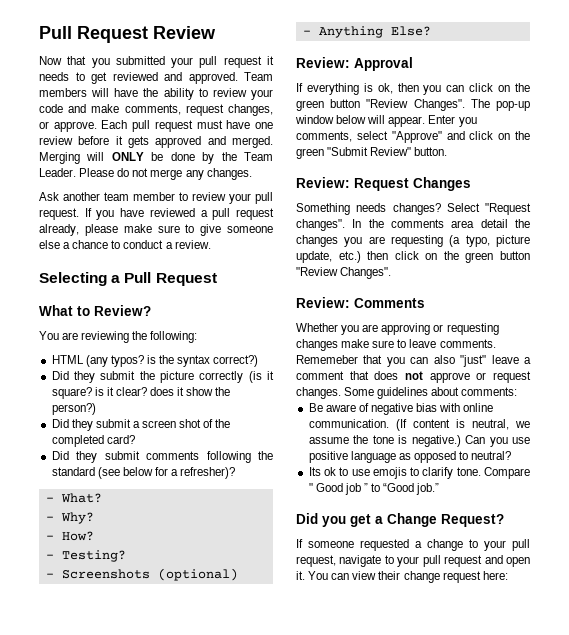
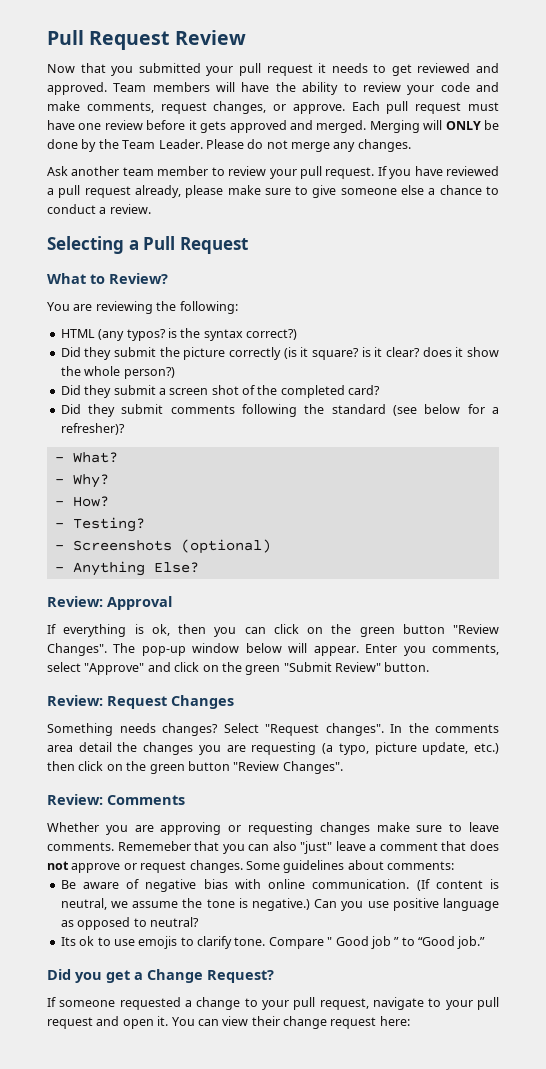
- Did they submit the picture correctly (is it square? is it clear? does it show the person?)
+ Did they submit the picture correctly (is it square? is it clear? does it show the whole person?)

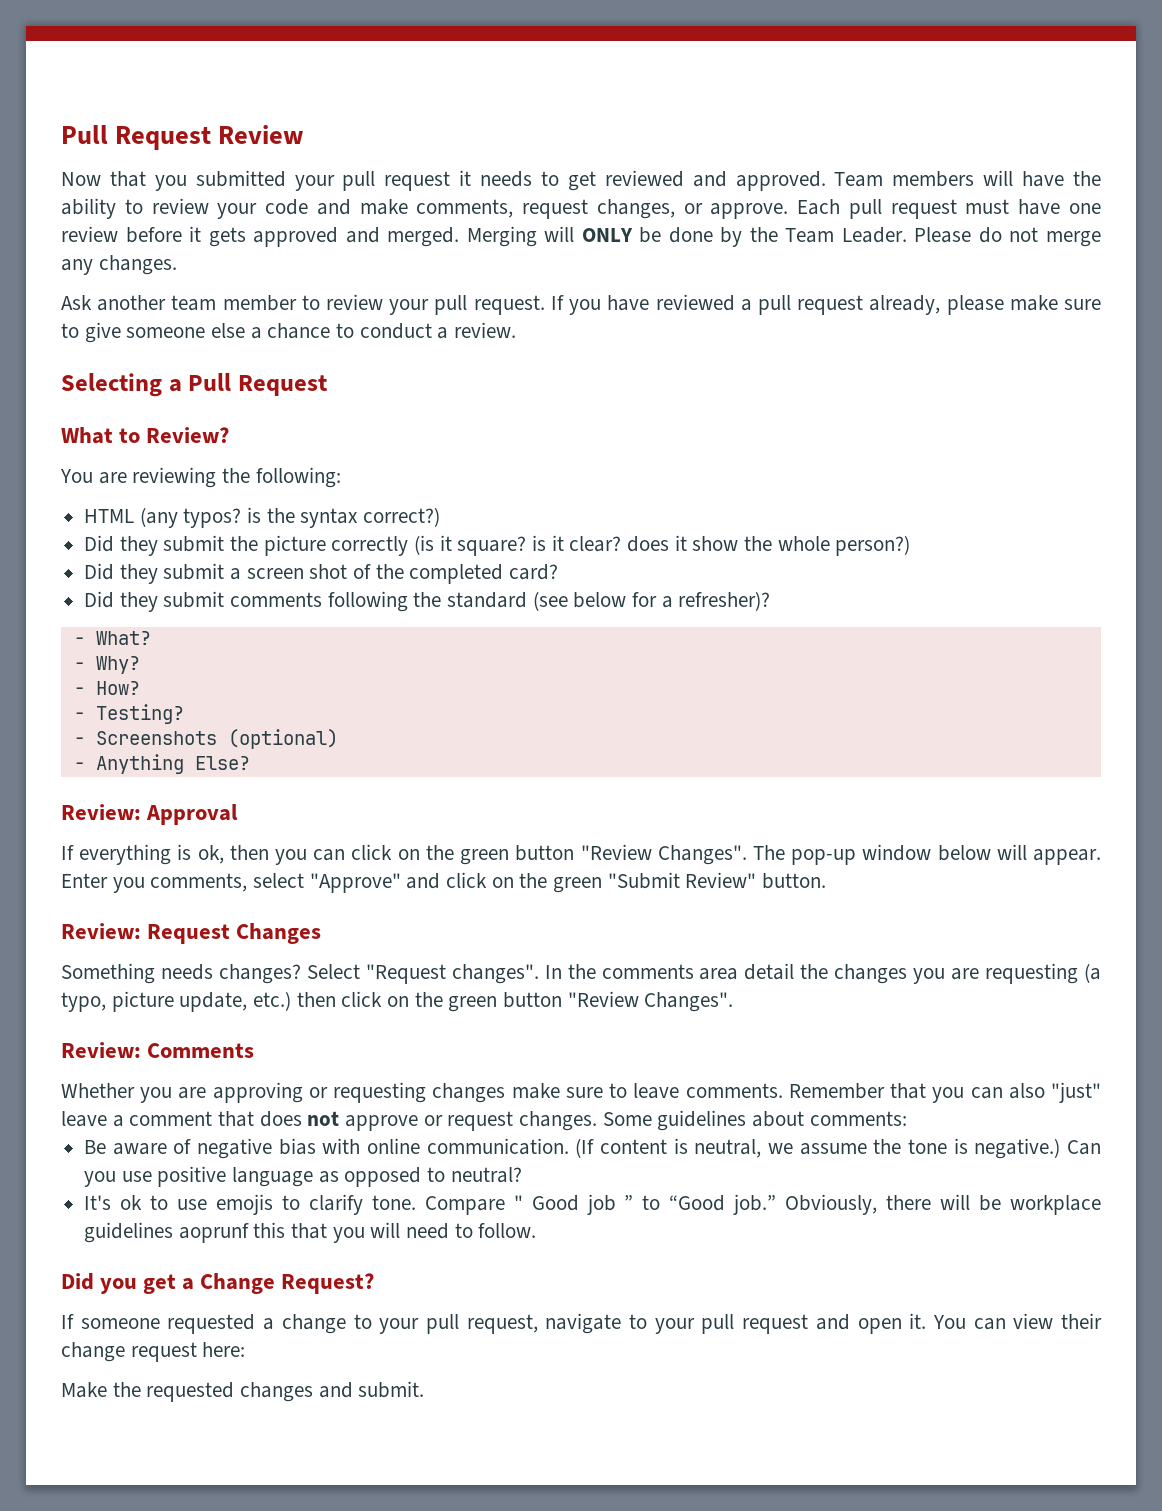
- Rememeber that you can also "just" leave a comment that does not approve or request changes.
+ Remember that you can also "just" leave a comment that does not approve or request changes.
- Its ok to use emojis to clarify tone.
+ It's ok to use emojis to clarify tone.
+ Obviously, there will be workplace guidelines aoprunf this that you will need to follow.
+ Make the requested changes and submit.

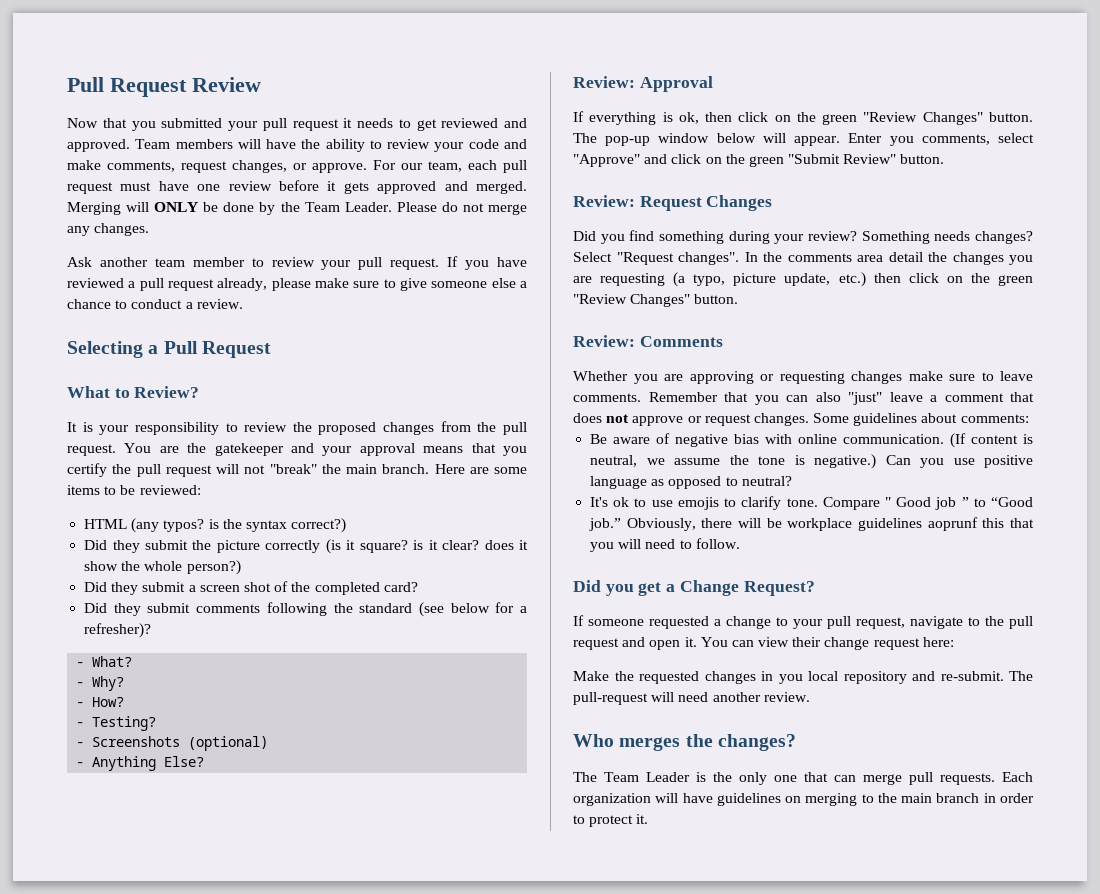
- Each pull request must have one review before it gets approved and merged.
+ For our team, each pull request must have one review before it gets approved and merged.
- You are reviewing the following:
+ It is your responsibility to review the proposed changes from the pull request. You are the gatekeeper and your approval means that you certify the pull request will not "break" the main branch. Here are some items to be reviewed:
- If everything is ok, then you can click on the green button "Review Changes".
+ If everything is ok, then click on the green "Review Changes" button.
+ Did you find something during your review?
- In the comments area detail the changes you are requesting (a typo, picture update, etc.) then click on the green button "Review Changes".
+ In the comments area detail the changes you are requesting (a typo, picture update, etc.) then click on the green "Review Changes" button.
- If someone requested a change to your pull request, navigate to your pull request and open it.
+ If someone requested a change to your pull request, navigate to the pull request and open it.
- Make the requested changes and submit.
+ Make the requested changes in you local repository and re-submit. The pull-request will need another review.
+ Who merges the changes?
+ The Team Leader is the only one that can merge pull requests. Each organization will have guidelines on merging to the main branch in order to protect it.

